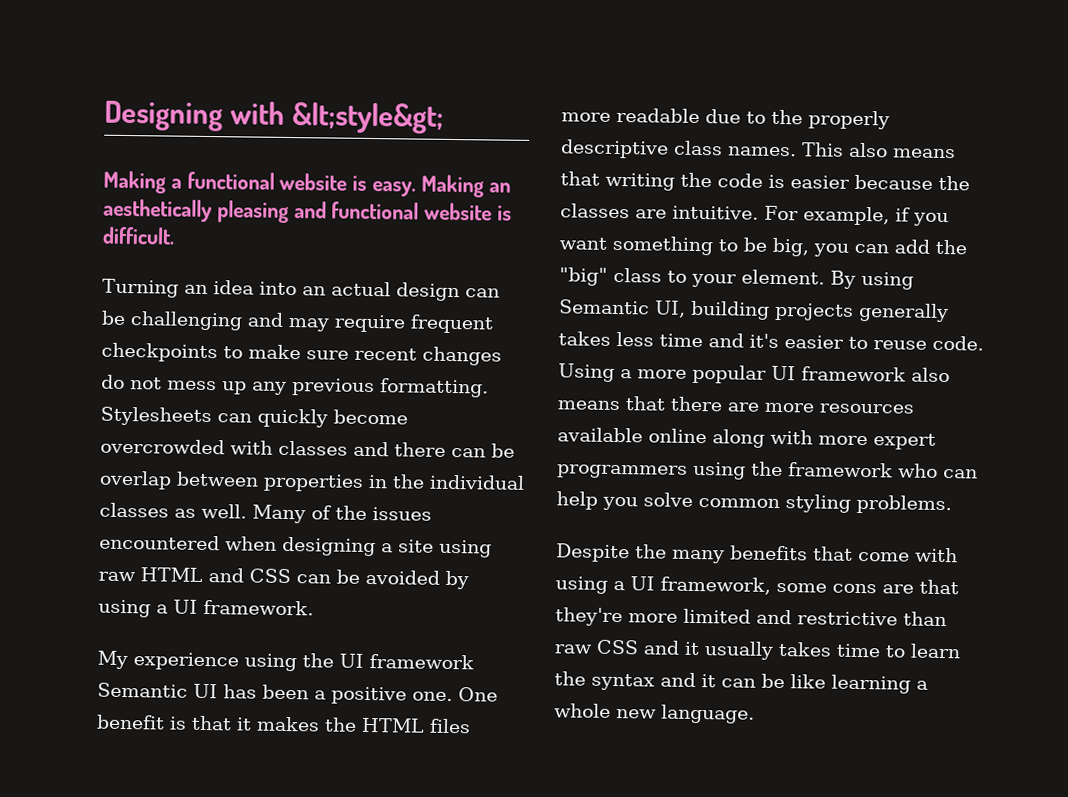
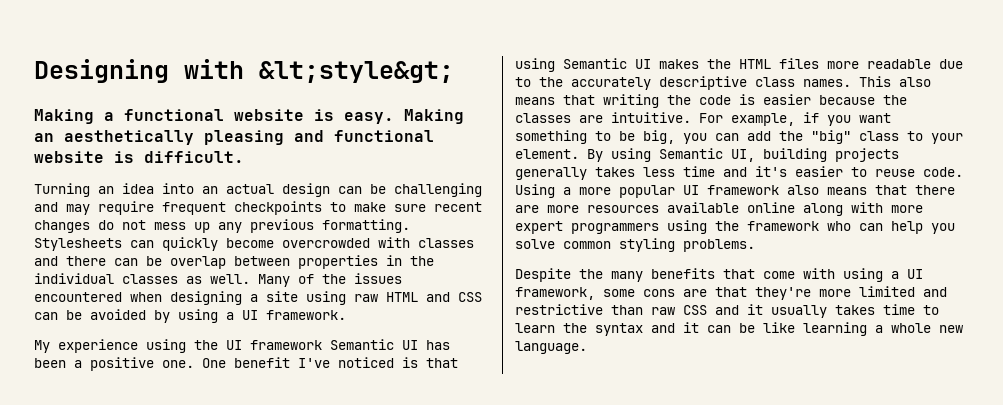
- One benefit is that it makes the HTML files more readable due to the properly descriptive class names.
+ One benefit I've noticed is that using Semantic UI makes the HTML files more readable due to the accurately descriptive class names.

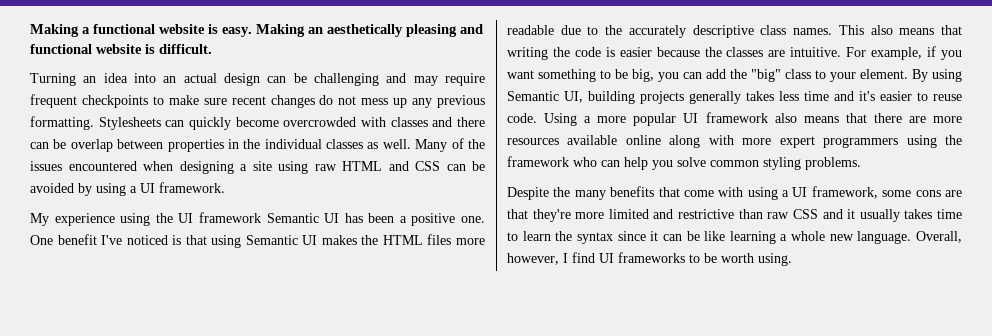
- Designing with &lt;style&gt;
- Despite the many benefits that come with using a UI framework, some cons are that they're more limited and restrictive than raw CSS and it usually takes time to learn the syntax and it can be like learning a whole new language.
+ Despite the many benefits that come with using a UI framework, some cons are that they're more limited and restrictive than raw CSS and it usually takes time to learn the syntax since it can be like learning a whole new language.
+ Overall, however, I find UI frameworks to be worth using.

